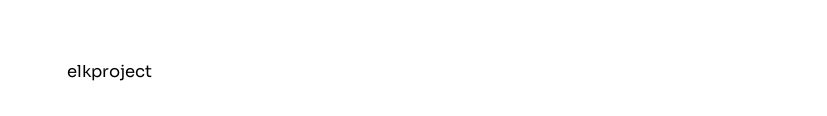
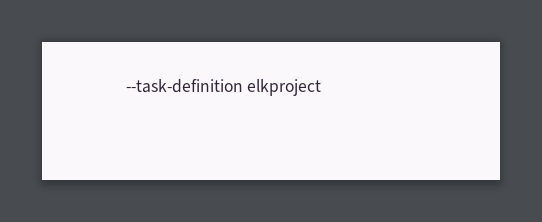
- elkproject
+ --task-definition elkproject

